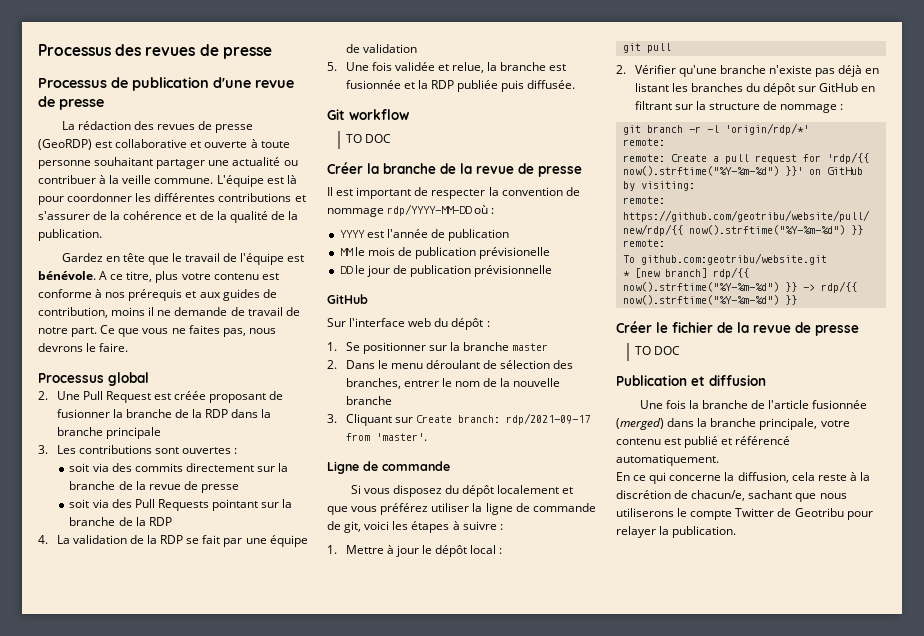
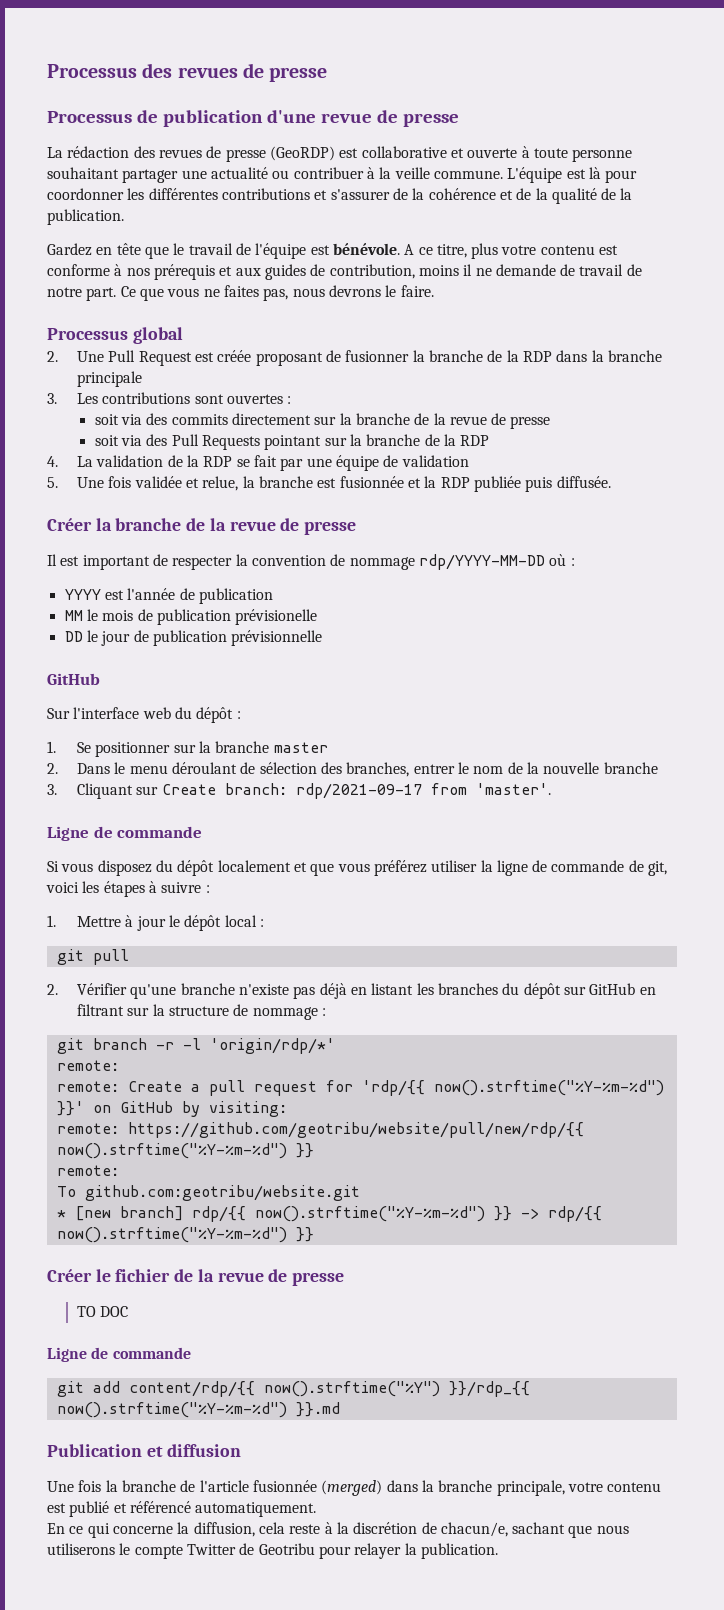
- Git workflow
- TO DOC
  Créer le fichier de la revue de presse
  TO DOC
+ Ligne de commande
+ git add content/rdp/{{ now().strftime("%Y") }}/rdp_{{ now().strftime("%Y-%m-%d") }}.md

